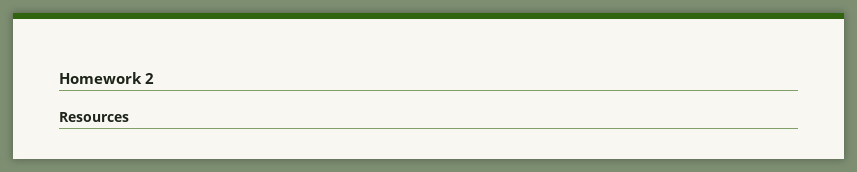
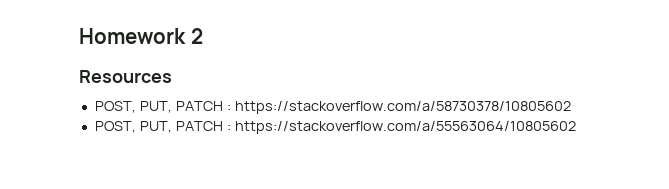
+ POST, PUT, PATCH : https://stackoverflow.com/a/58730378/10805602
+ POST, PUT, PATCH : https://stackoverflow.com/a/55563064/10805602

